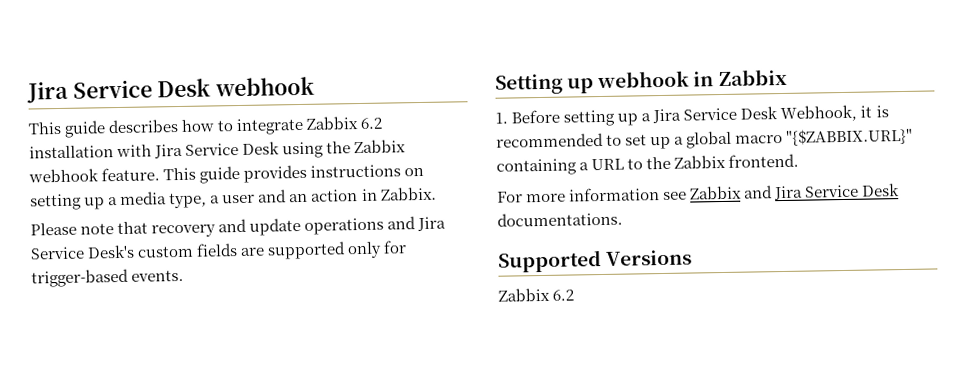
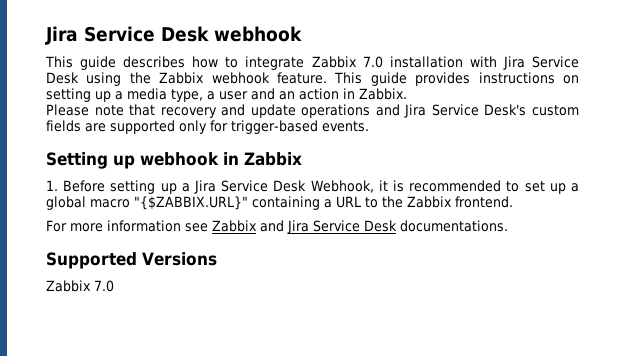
- This guide describes how to integrate Zabbix 6.2 installation with Jira Service Desk using the Zabbix webhook feature.
+ This guide describes how to integrate Zabbix 7.0 installation with Jira Service Desk using the Zabbix webhook feature.
  Supported Versions
- Zabbix 6.2
+ Zabbix 7.0

